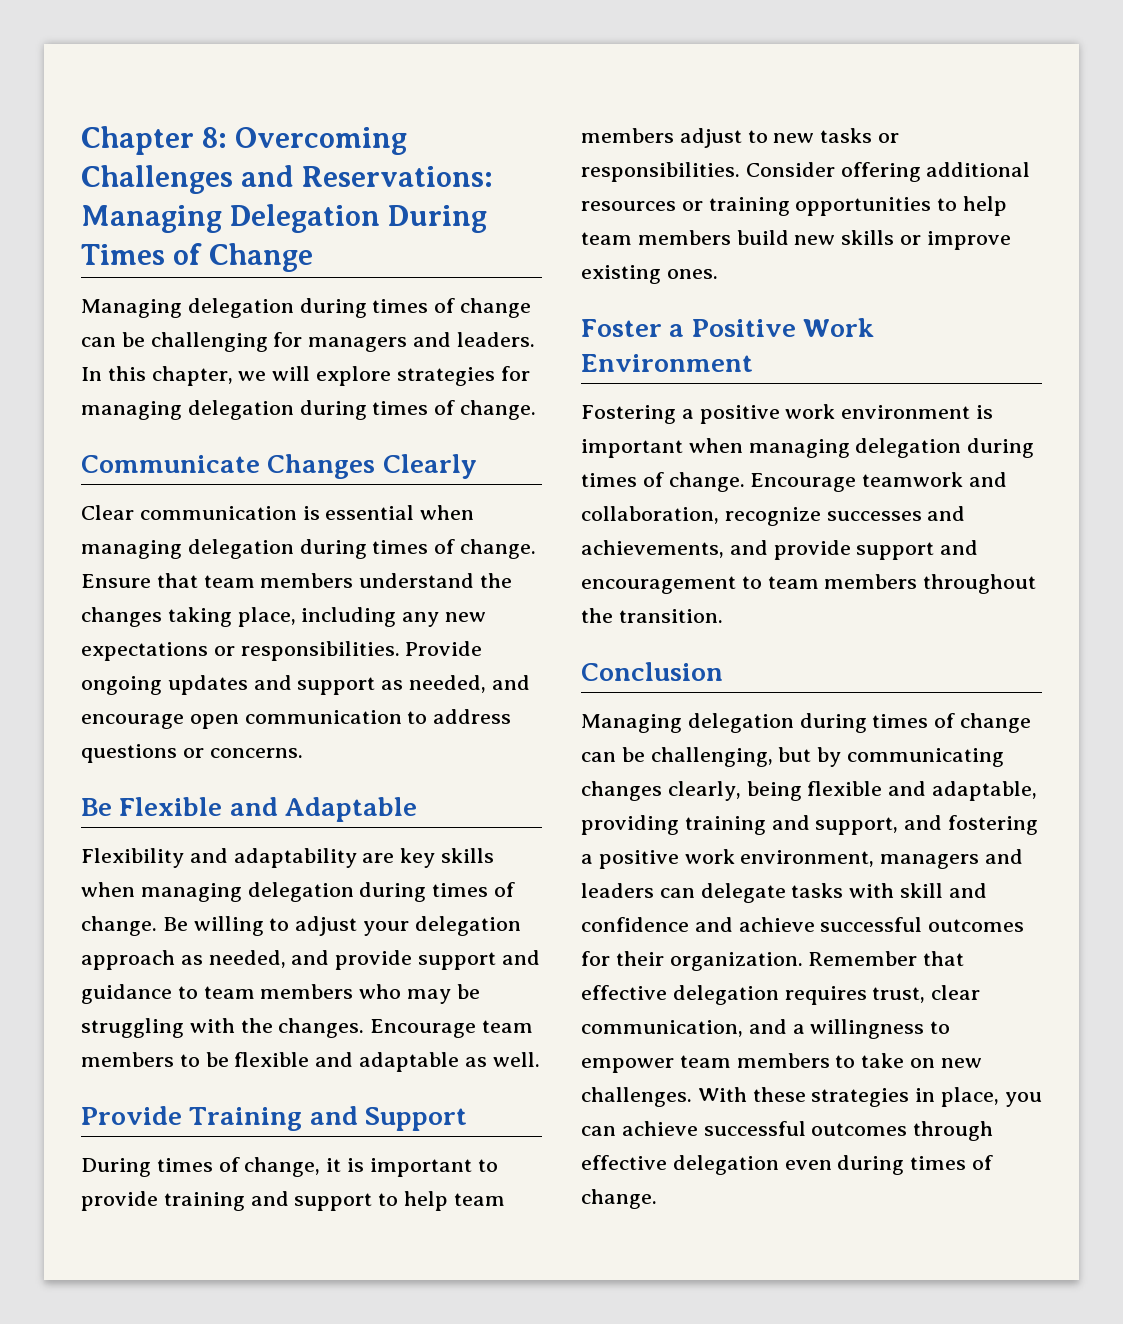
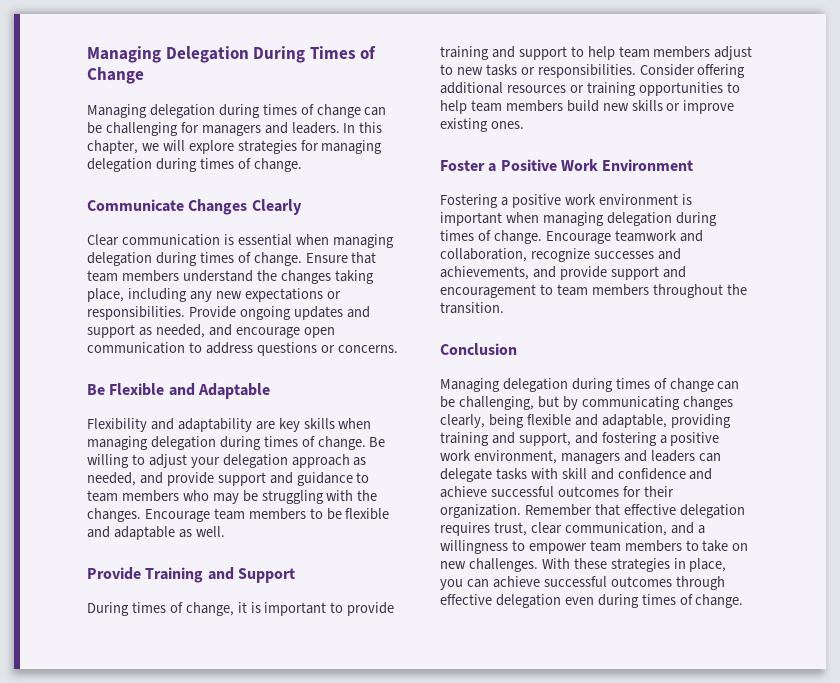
- Chapter 8: Overcoming Challenges and Reservations: Managing Delegation During Times of Change
+ Managing Delegation During Times of Change

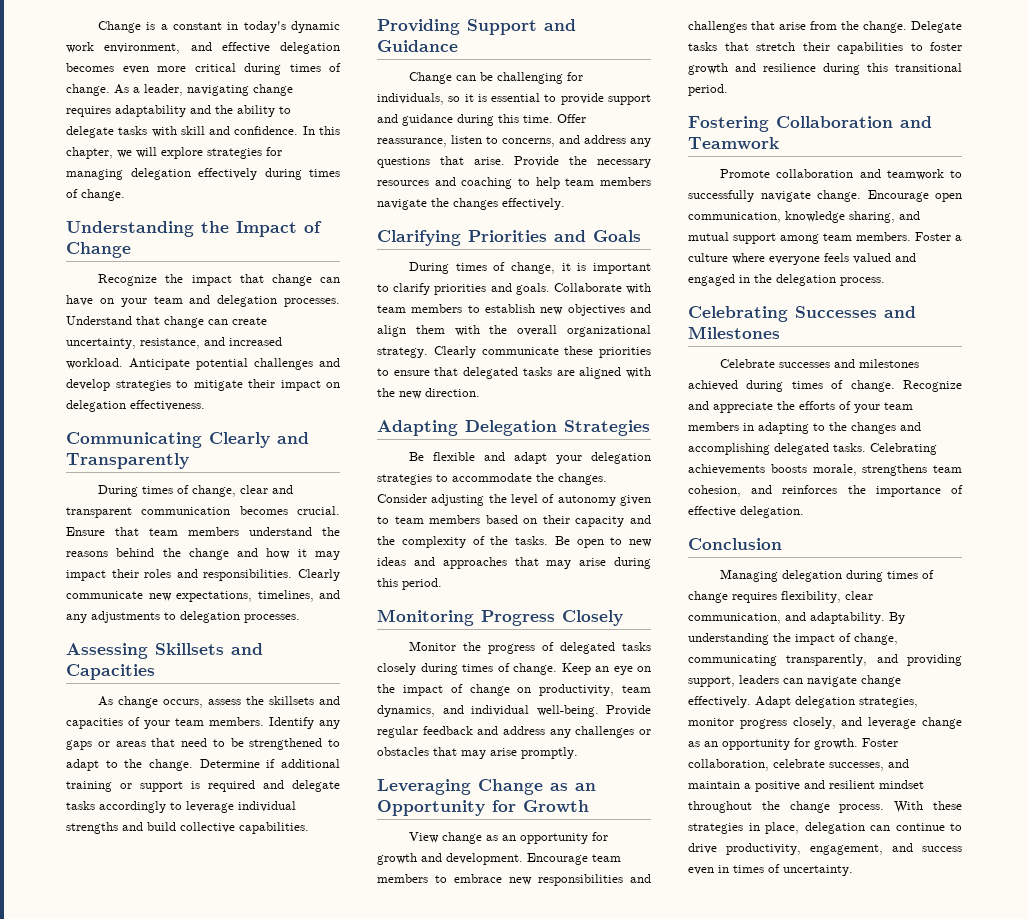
- Managing Delegation During Times of Change
- Managing delegation during times of change can be challenging for managers and leaders.
+ Change is a constant in today's dynamic work environment, and effective delegation becomes even more critical during times of change. As a leader, navigating change requires adaptability and the ability to delegate tasks with skill and confidence.
- In this chapter, we will explore strategies for managing delegation during times of change.
+ In this chapter, we will explore strategies for managing delegation effectively during times of change.
- Communicate Changes Clearly
- Clear communication is essential when managing delegation during times of change.
+ Understanding the Impact of Change
+ Recognize the impact that change can have on your team and delegation processes. Understand that change can create uncertainty, resistance, and increased workload. Anticipate potential challenges and develop strategies to mitigate their impact on delegation effectiveness.
+ Communicating Clearly and Transparently
+ During times of change, clear and transparent communication becomes crucial.
- Ensure that team members understand the changes taking place, including any new expectations or responsibilities. Provide ongoing updates and support as needed, and encourage open communication to address questions or concerns.
- Be Flexible and Adaptable
- Flexibility and adaptability are key skills when managing delegation during times of change. Be willing to adjust your delegation approach as needed, and provide support and guidance to team members who may be struggling with the changes. Encourage team members to be flexible and adaptable as well.
- Provide Training and Support
+ Ensure that team members understand the reasons behind the change and how it may impact their roles and responsibilities. Clearly communicate new expectations, timelines, and any adjustments to delegation processes.
+ Assessing Skillsets and Capacities
+ As change occurs, assess the skillsets and capacities of your team members. Identify any gaps or areas that need to be strengthened to adapt to the change. Determine if additional training or support is required and delegate tasks accordingly to leverage individual strengths and build collective capabilities.
+ Providing Support and Guidance
+ Change can be challenging for individuals, so it is essential to provide support and guidance during this time. Offer reassurance, listen to concerns, and address any questions that arise. Provide the necessary resources and coaching to help team members navigate the changes effectively.
+ Clarifying Priorities and Goals
- During times of change, it is important to provide training and support to help team members adjust to new tasks or responsibilities. Consider offering additional resources or training opportunities to help team members build new skills or improve existing ones.
- Foster a Positive Work Environment
- Fostering a positive work environment is important when managing delegation during times of change. Encourage teamwork and collaboration, recognize successes and achievements, and provide support and encouragement to team members throughout the transition.
+ During times of change, it is important to clarify priorities and goals. Collaborate with team members to establish new objectives and align them with the overall organizational strategy. Clearly communicate these priorities to ensure that delegated tasks are aligned with the new direction.
+ Adapting Delegation Strategies
+ Be flexible and adapt your delegation strategies to accommodate the changes. Consider adjusting the level of autonomy given to team members based on their capacity and the complexity of the tasks. Be open to new ideas and approaches that may arise during this period.
+ Monitoring Progress Closely
+ Monitor the progress of delegated tasks closely during times of change. Keep an eye on the impact of change on productivity, team dynamics, and individual well-being. Provide regular feedback and address any challenges or obstacles that may arise promptly.
+ Leveraging Change as an Opportunity for Growth
+ View change as an opportunity for growth and development. Encourage team members to embrace new responsibilities and challenges that arise from the change. Delegate tasks that stretch their capabilities to foster growth and resilience during this transitional period.
+ Fostering Collaboration and Teamwork
+ Promote collaboration and teamwork to successfully navigate change. Encourage open communication, knowledge sharing, and mutual support among team members. Foster a culture where everyone feels valued and engaged in the delegation process.
+ Celebrating Successes and Milestones
+ Celebrate successes and milestones achieved during times of change. Recognize and appreciate the efforts of your team members in adapting to the changes and accomplishing delegated tasks. Celebrating achievements boosts morale, strengthens team cohesion, and reinforces the importance of effective delegation.
- Managing delegation during times of change can be challenging, but by communicating changes clearly, being flexible and adaptable, providing training and support, and fostering a positive work environment, managers and leaders can delegate tasks with skill and confidence and achieve successful outcomes for their organization. Remember that effective delegation requires trust, clear communication, and a willingness to empower team members to take on new challenges.
+ Managing delegation during times of change requires flexibility, clear communication, and adaptability. By understanding the impact of change, communicating transparently, and providing support, leaders can navigate change effectively. Adapt delegation strategies, monitor progress closely, and leverage change as an opportunity for growth. Foster collaboration, celebrate successes, and maintain a positive and resilient mindset throughout the change process.
- With these strategies in place, you can achieve successful outcomes through effective delegation even during times of change.
+ With these strategies in place, delegation can continue to drive productivity, engagement, and success even in times of uncertainty.

